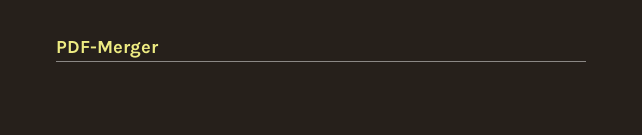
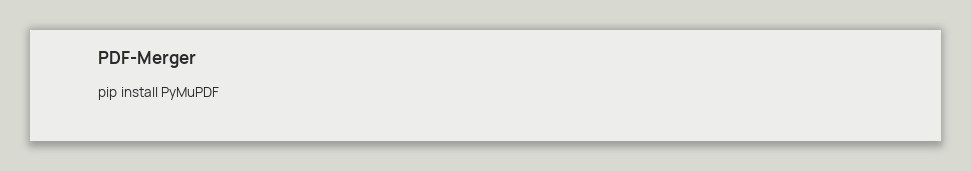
+ pip install PyMuPDF

